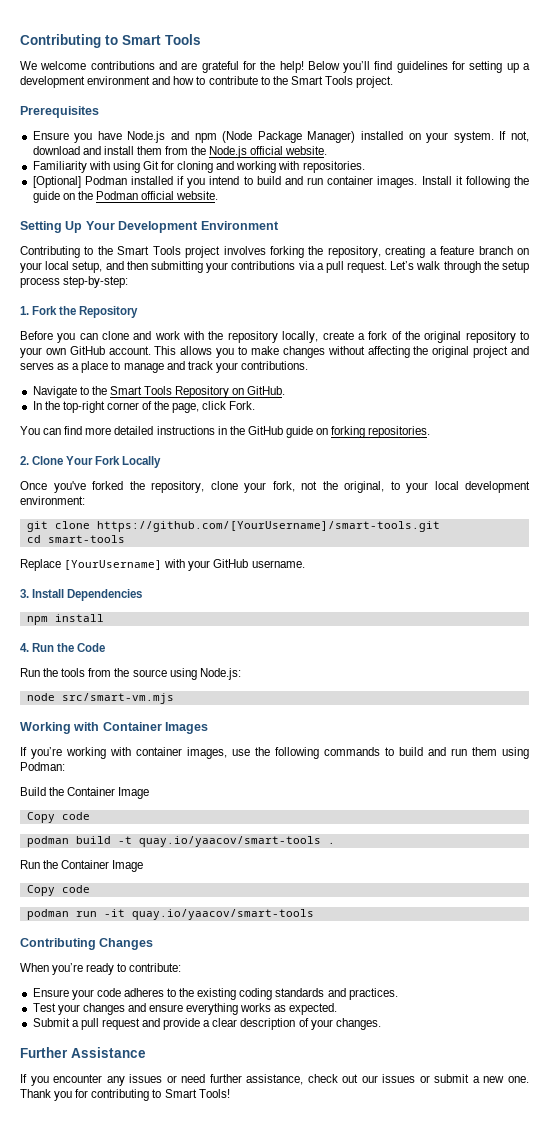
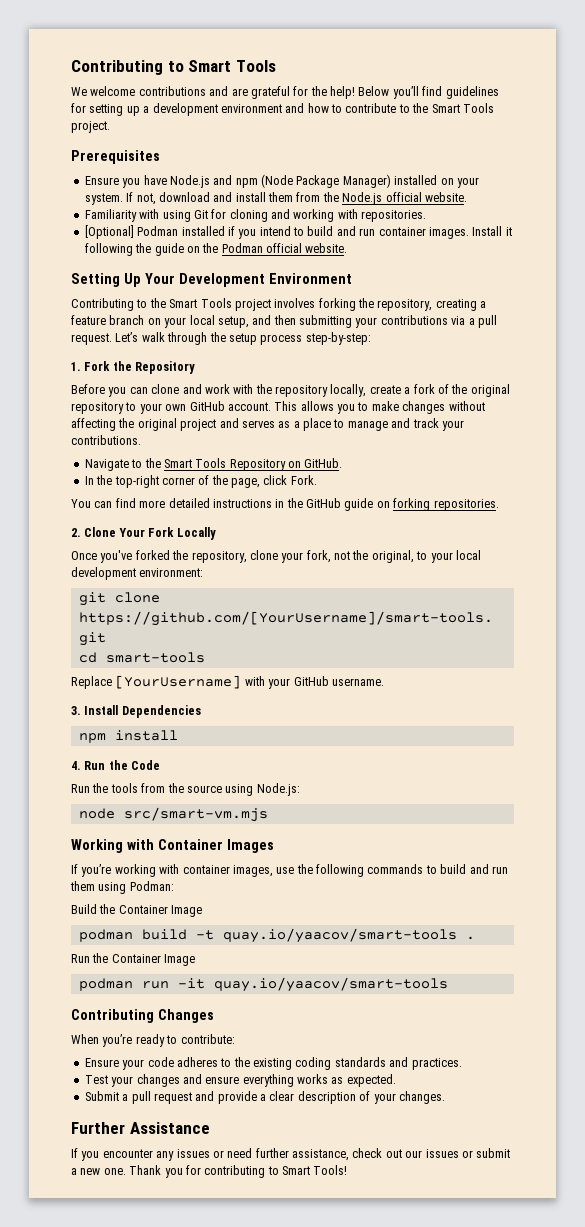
  Build the Container Image
- Copy code
  Run the Container Image
- Copy code

